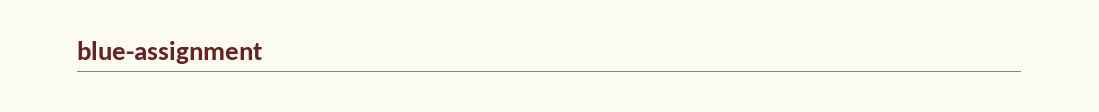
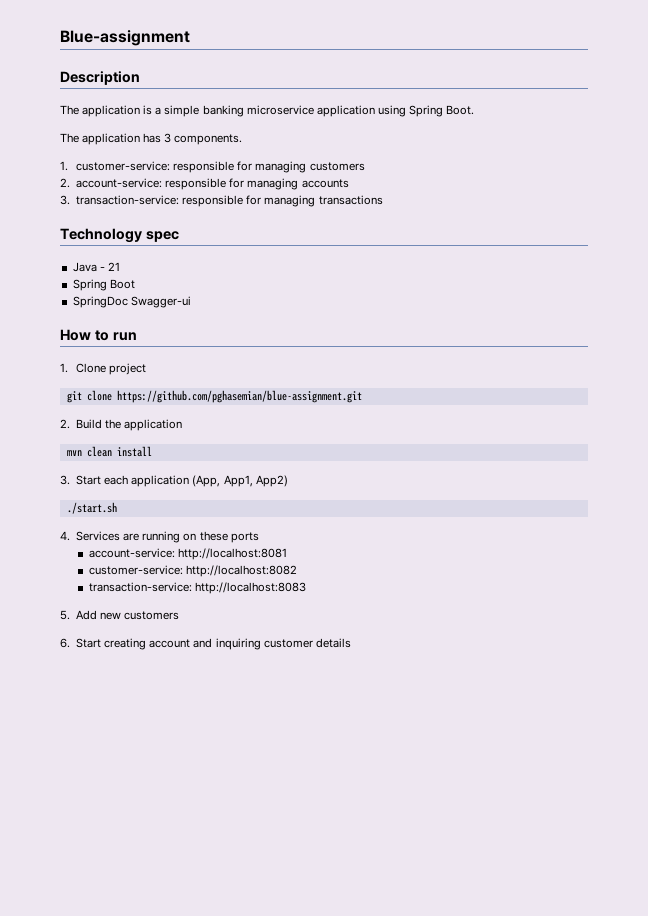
- blue-assignment
+ Blue-assignment
+ Description
+ The application is a simple banking microservice application using Spring Boot.
+ The application has 3 components.
+ 1. customer-service: responsible for managing customers
+ 2. account-service: responsible for managing accounts
+ 3. transaction-service: responsible for managing transactions
+ Technology spec
+ Java - 21
+ Spring Boot
+ SpringDoc Swagger-ui
+ How to run
+ 1. Clone project
+ git clone https://github.com/pghasemian/blue-assignment.git
+ 2. Build the application
+ mvn clean install
+ 3. Start each application (App, App1, App2)
+ ./start.sh
+ 4. Services are running on these ports
+ account-service: http://localhost:8081
+ customer-service: http://localhost:8082
+ transaction-service: http://localhost:8083
+ 5. Add new customers
+ 6. Start creating account and inquiring customer details

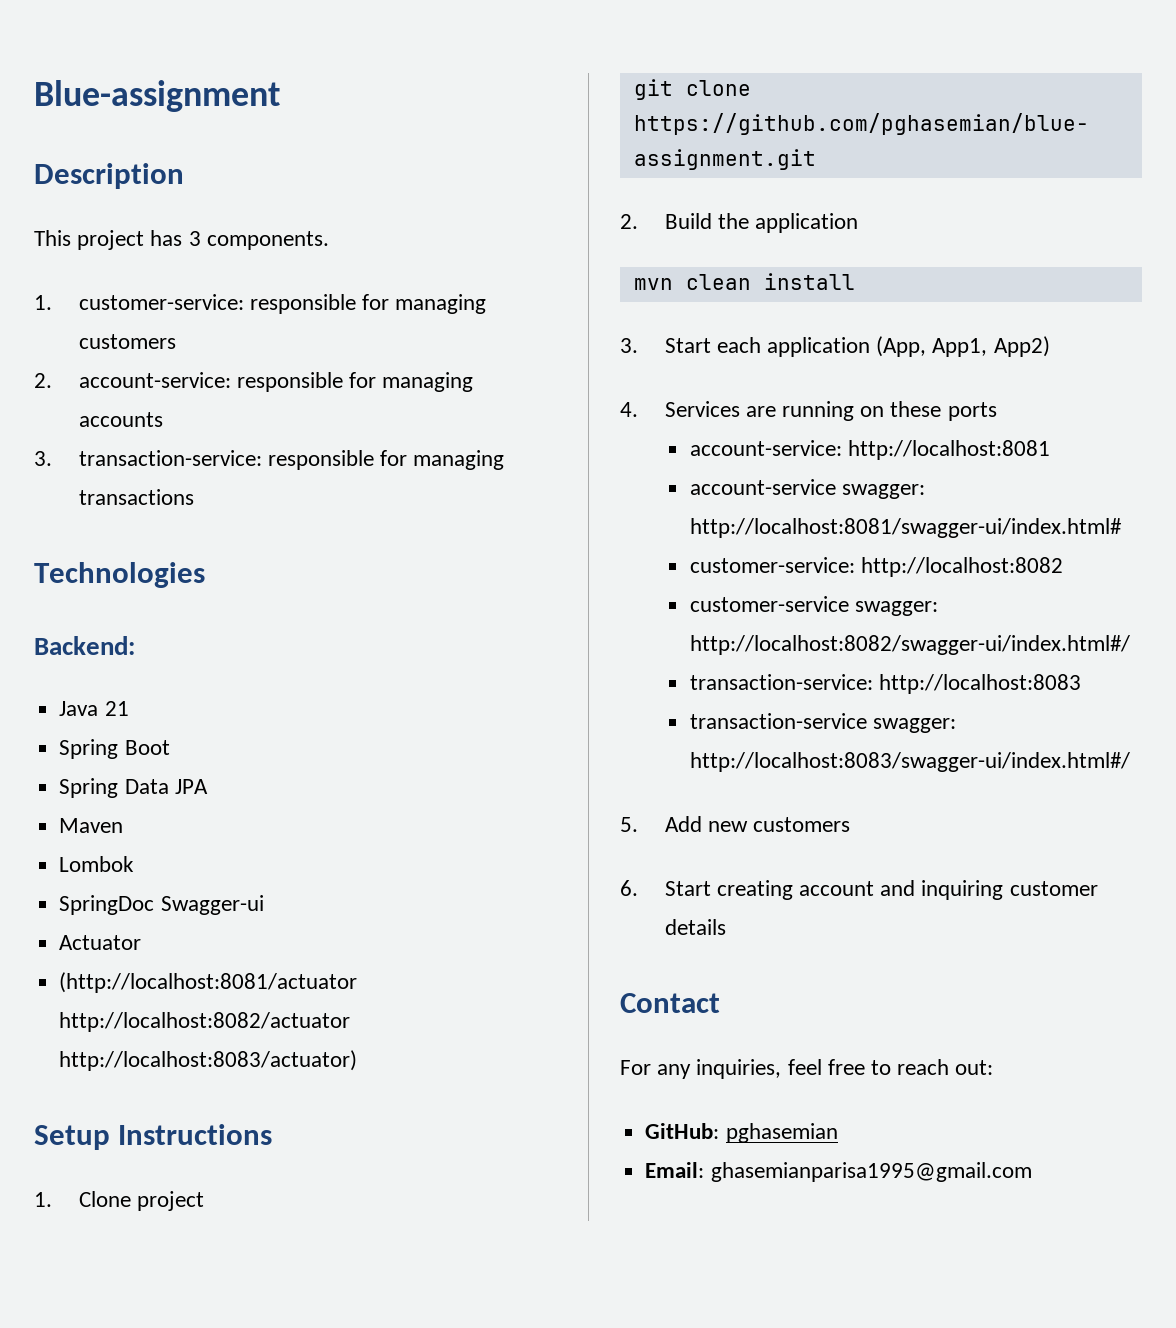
- The application is a simple banking microservice application using Spring Boot.
- The application has 3 components.
+ This project has 3 components.
- Technology spec
+ Technologies
+ Backend:
- Java - 21
+ Java 21
+ Spring Data JPA
+ Maven
+ Lombok
  SpringDoc Swagger-ui
- How to run
+ Actuator
+ (http://localhost:8081/actuator http://localhost:8082/actuator http://localhost:8083/actuator)
+ Setup Instructions
- ./start.sh
+ account-service swagger: http://localhost:8081/swagger-ui/index.html#
+ customer-service swagger: http://localhost:8082/swagger-ui/index.html#/
+ transaction-service swagger: http://localhost:8083/swagger-ui/index.html#/
+ Contact
+ For any inquiries, feel free to reach out:
+ GitHub: pghasemian
+ Email: ghasemianparisa1995@gmail.com

